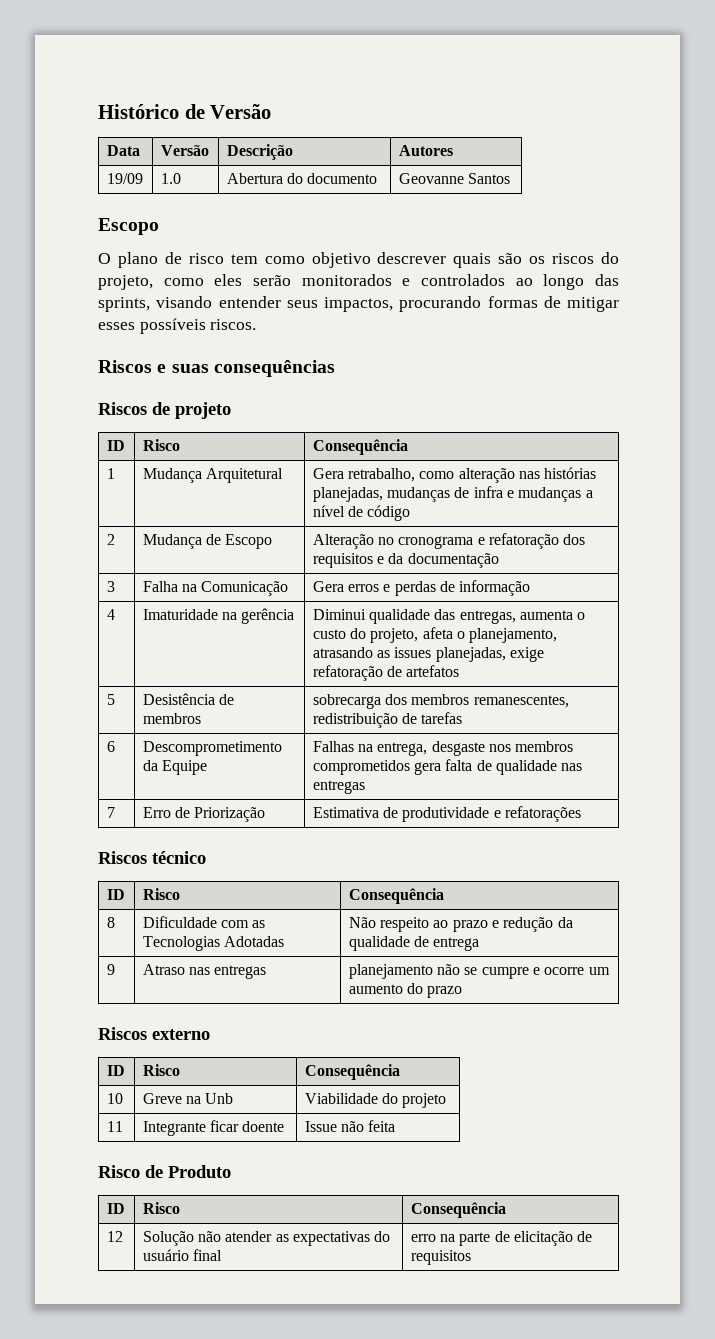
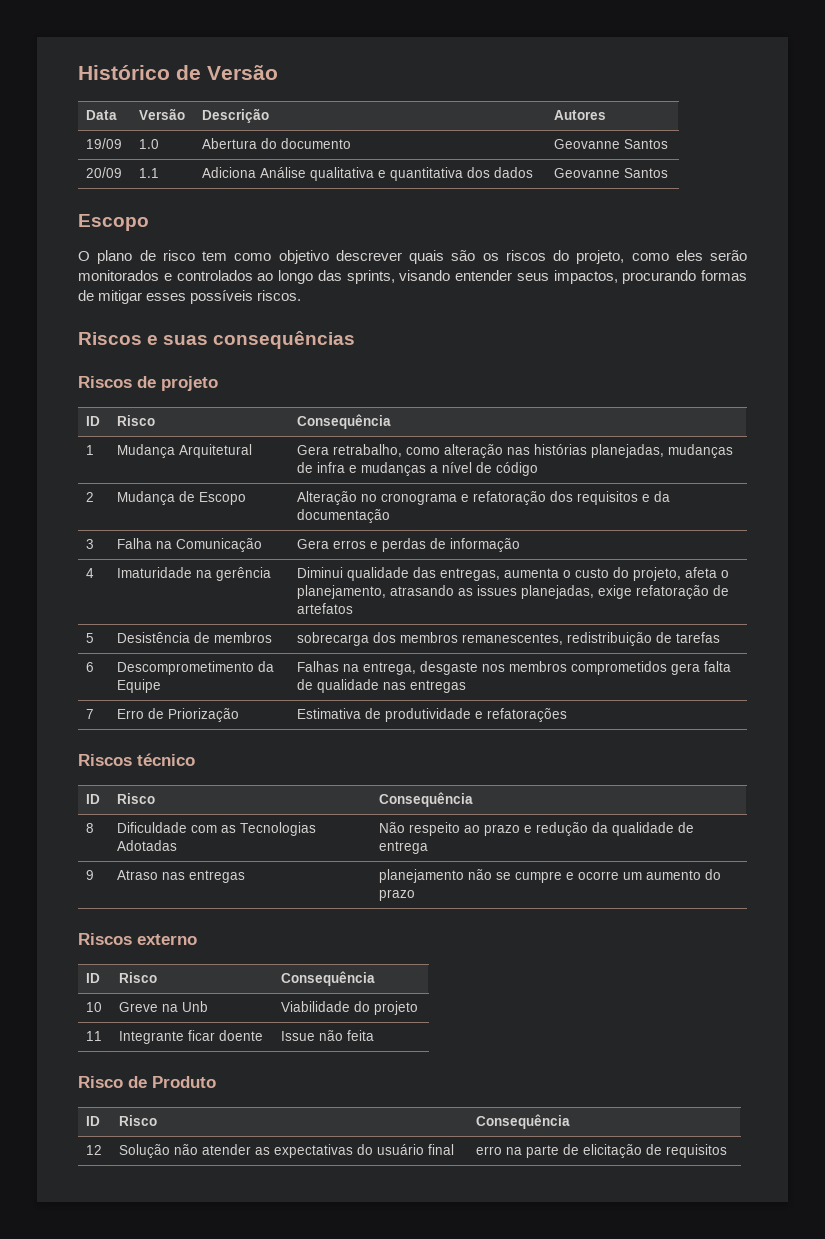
+ 20/09 | 1.1 | Adiciona Análise qualitativa e quantitativa dos dados | Geovanne Santos

